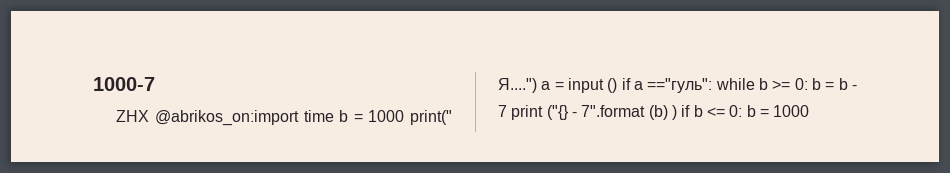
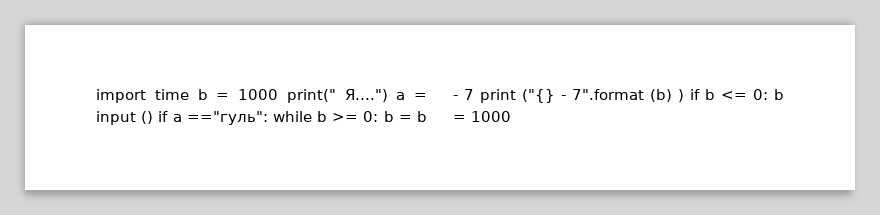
- 1000-7
- ZHX @abrikos_on:import time b = 1000 print(" Я....") a = input () if a =="гуль": while b >= 0: b = b - 7 print ("{} - 7".format (b) ) if b <= 0: b = 1000
+ import time b = 1000 print(" Я....") a = input () if a =="гуль": while b >= 0: b = b - 7 print ("{} - 7".format (b) ) if b <= 0: b = 1000

